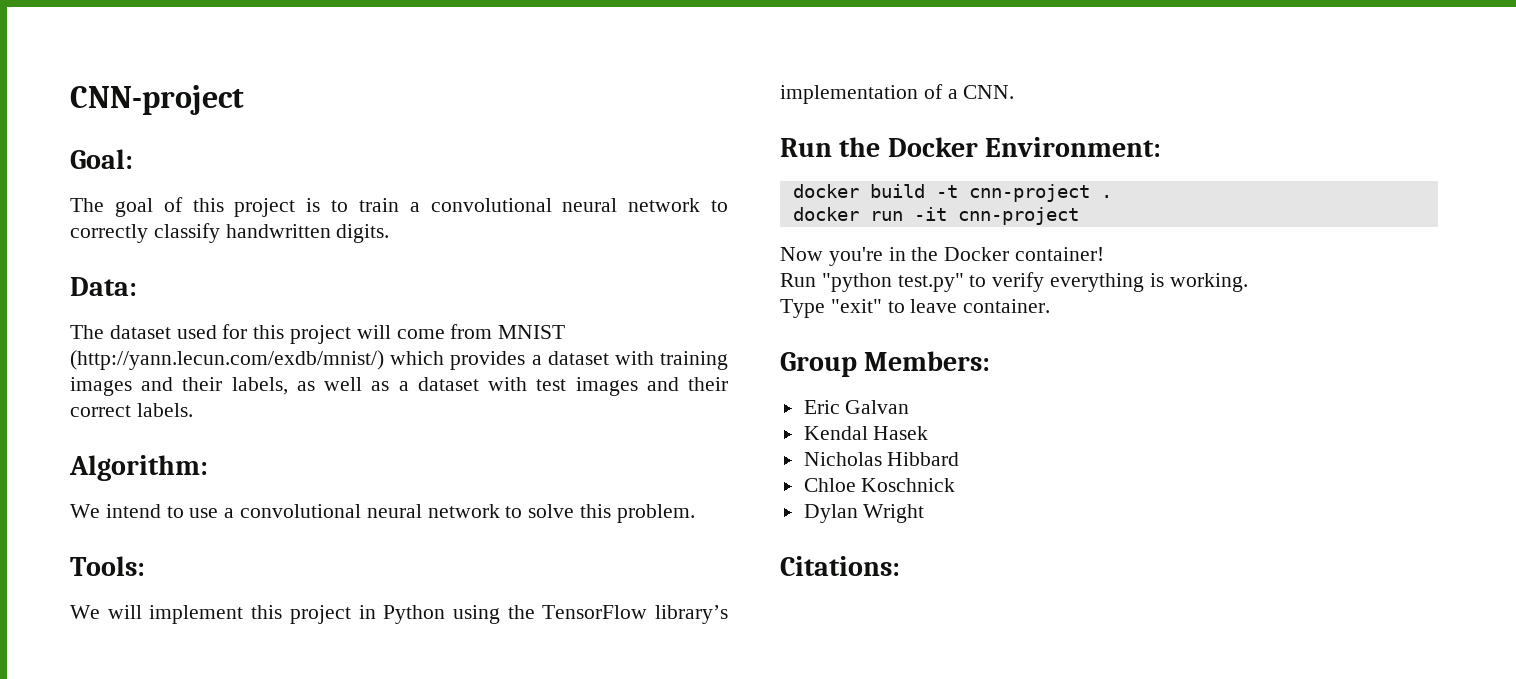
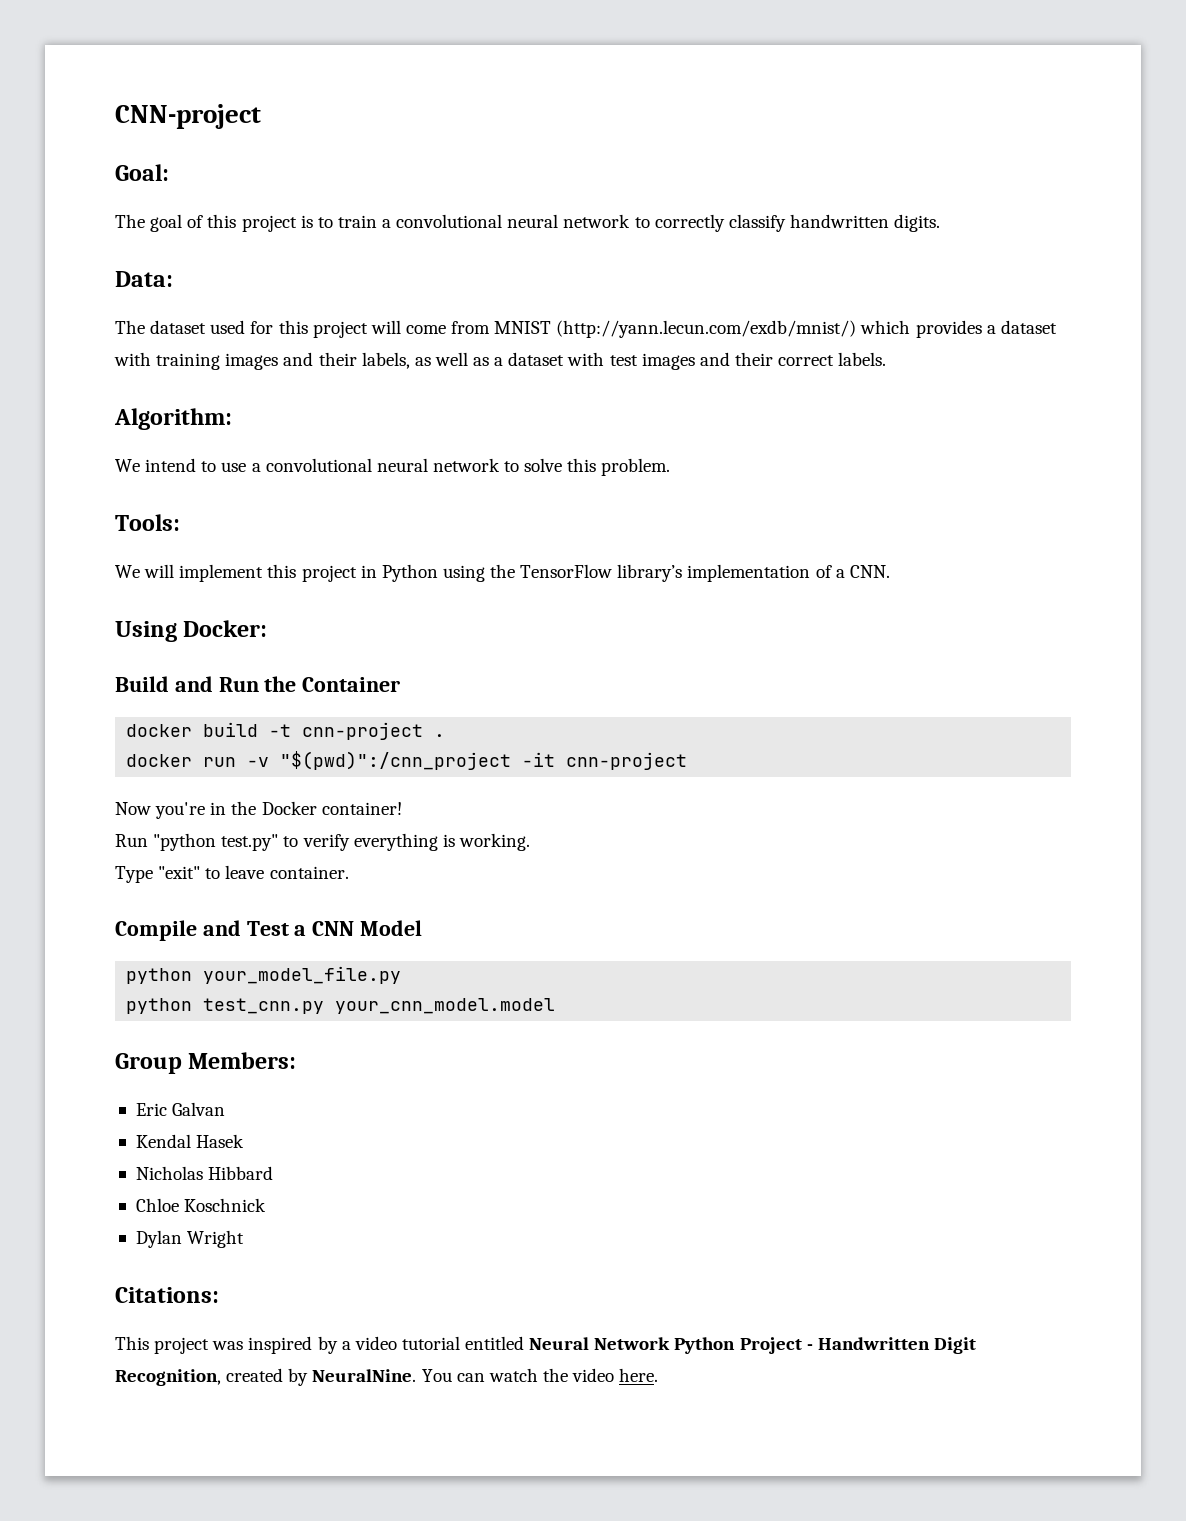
- Run the Docker Environment:
+ Using Docker:
+ Build and Run the Container
- docker run -it cnn-project
+ docker run -v "$(pwd)":/cnn_project -it cnn-project
+ Compile and Test a CNN Model
+ python your_model_file.py
+ python test_cnn.py your_cnn_model.model
+ This project was inspired by a video tutorial entitled Neural Network Python Project - Handwritten Digit Recognition, created by NeuralNine. You can watch the video here.

